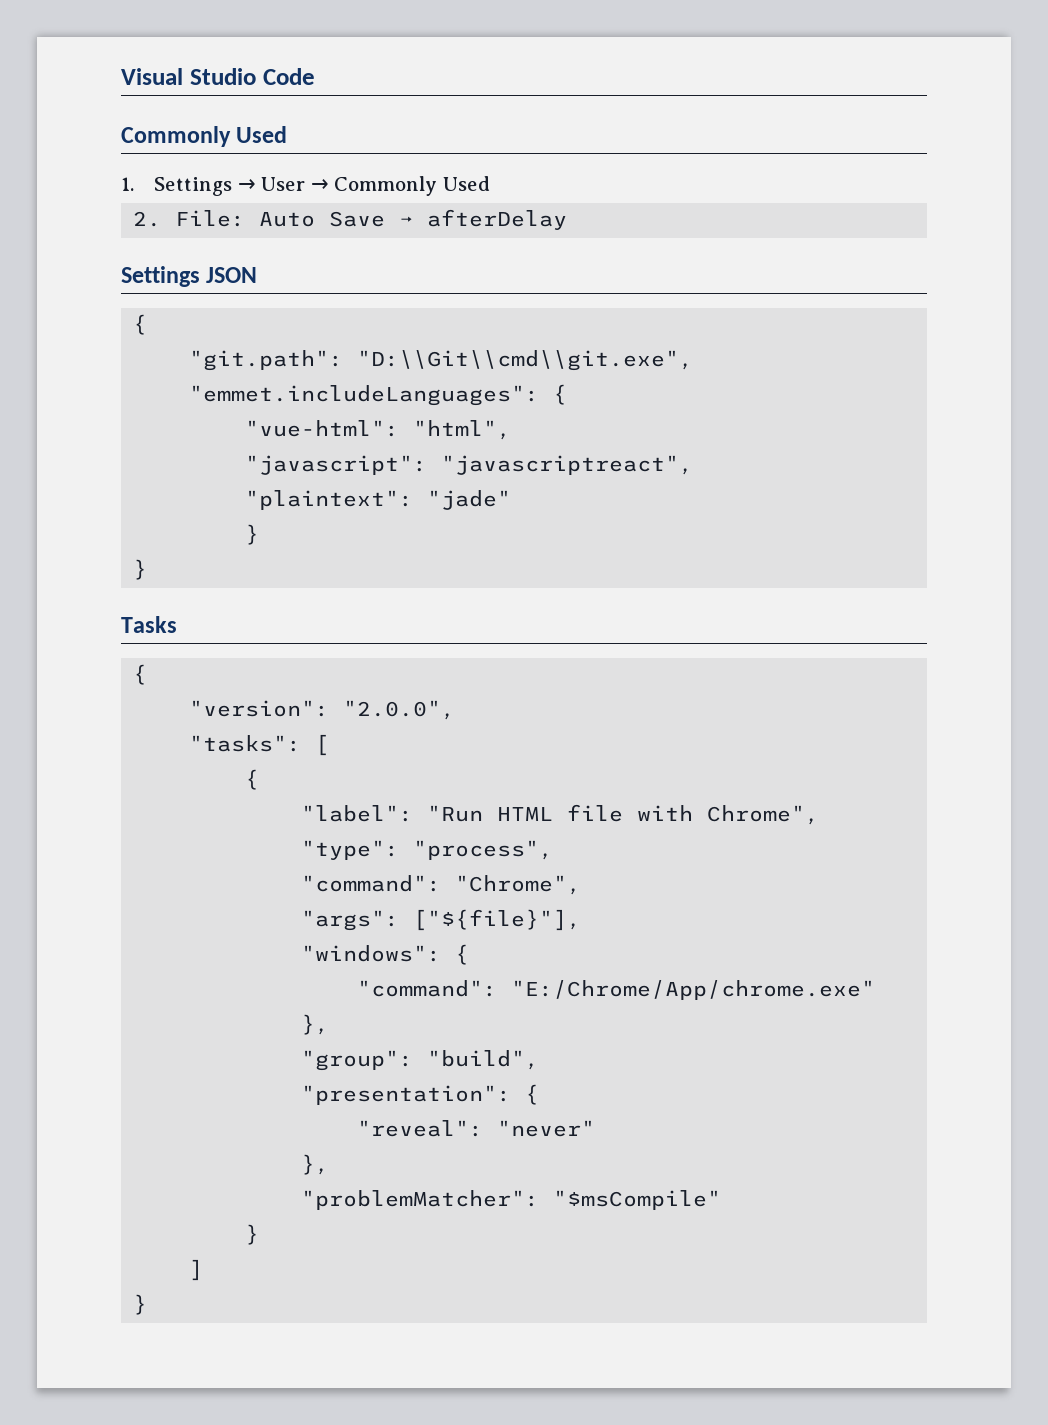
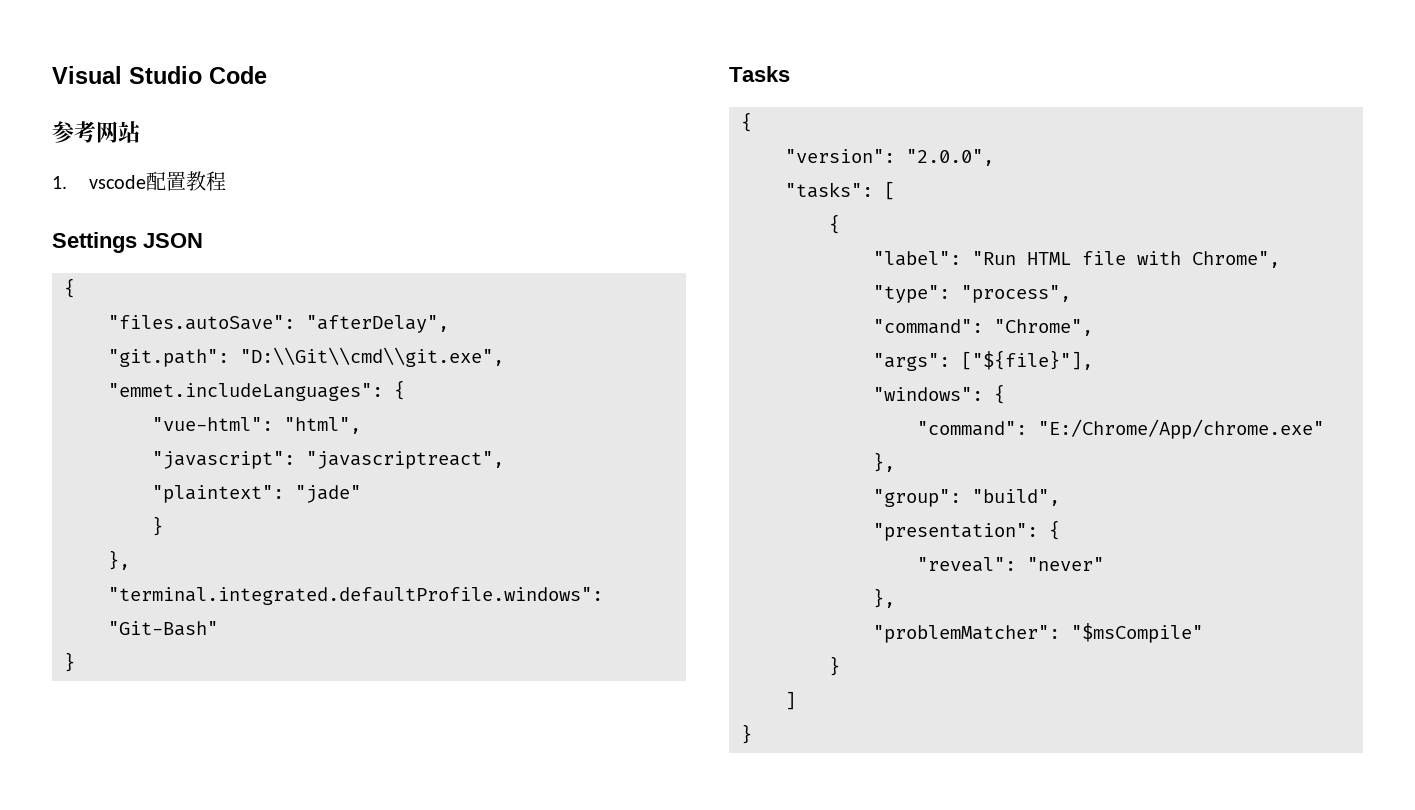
  Visual Studio Code
- Commonly Used
+ 参考网站
- 1. Settings → User → Commonly Used
- 2. File: Auto Save → afterDelay
+ 1. vscode配置教程
+ "files.autoSave": "afterDelay",
  "plaintext": "jade"
  }
+ },
+ "terminal.integrated.defaultProfile.windows": "Git-Bash"

